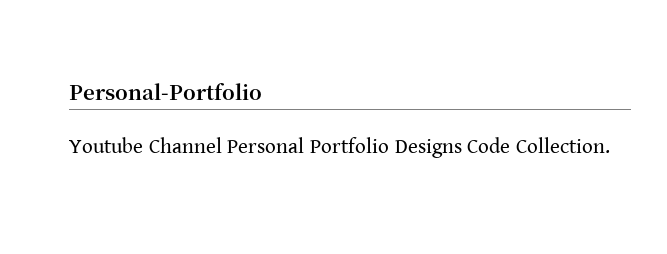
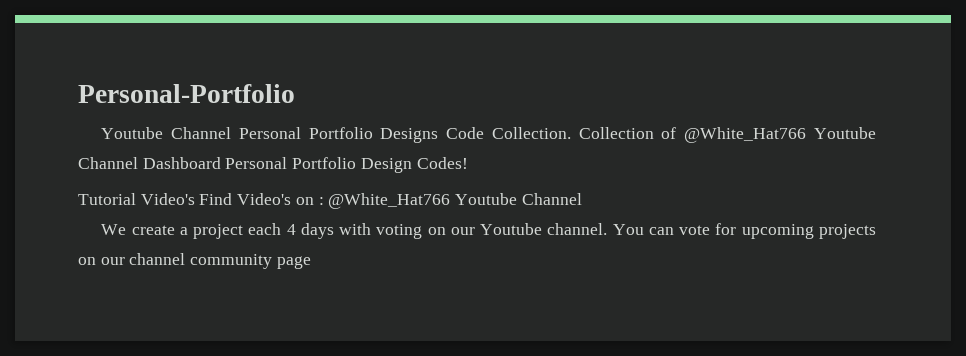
+ Collection of @White_Hat766 Youtube Channel Dashboard Personal Portfolio Design Codes!
+ Tutorial Video's Find Video's on : @White_Hat766 Youtube Channel
+ We create a project each 4 days with voting on our Youtube channel. You can vote for upcoming projects on our channel community page

